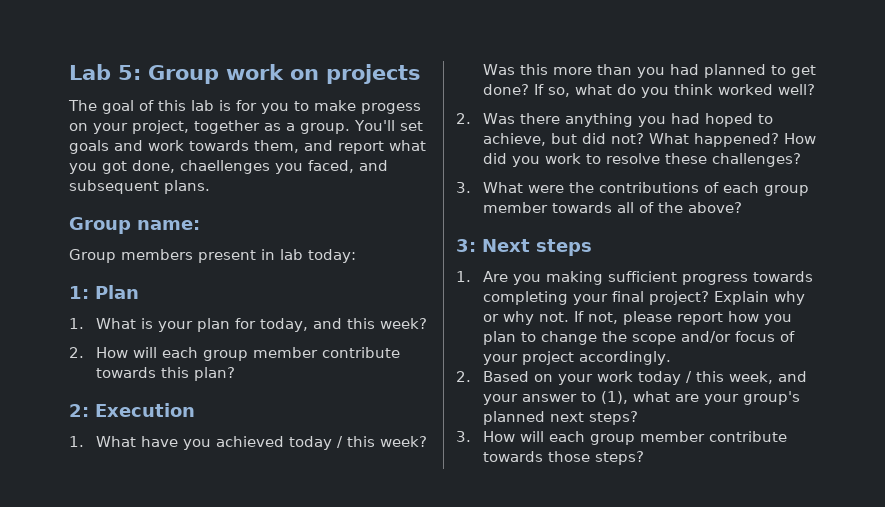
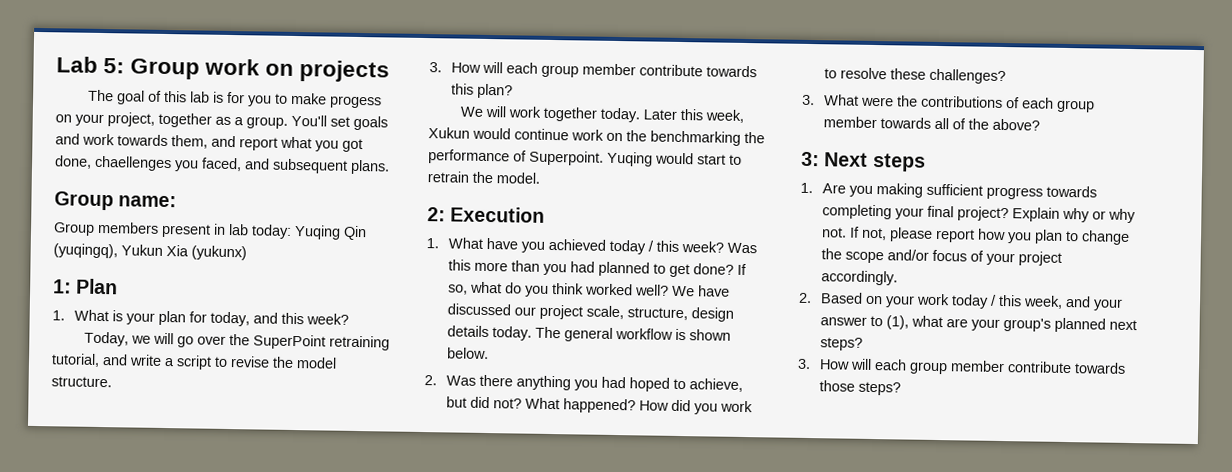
- Group members present in lab today:
+ Group members present in lab today: Yuqing Qin (yuqingq), Yukun Xia (yukunx)
- 2. How will each group member contribute towards this plan?
+ Today, we will go over the SuperPoint retraining tutorial, and write a script to revise the model structure.
+ 3. How will each group member contribute towards this plan?
+ We will work together today. Later this week, Xukun would continue work on the benchmarking the performance of Superpoint. Yuqing would start to retrain the model.
+ We have discussed our project scale, structure, design details today. The general workflow is shown below.

